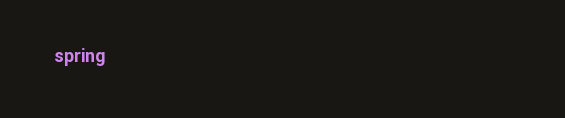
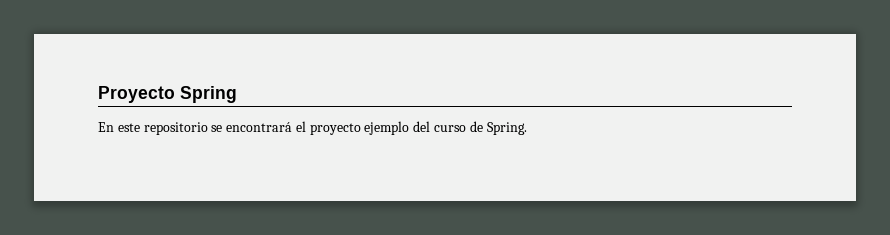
- spring
+ Proyecto Spring
+ En este repositorio se encontrará el proyecto ejemplo del curso de Spring.

